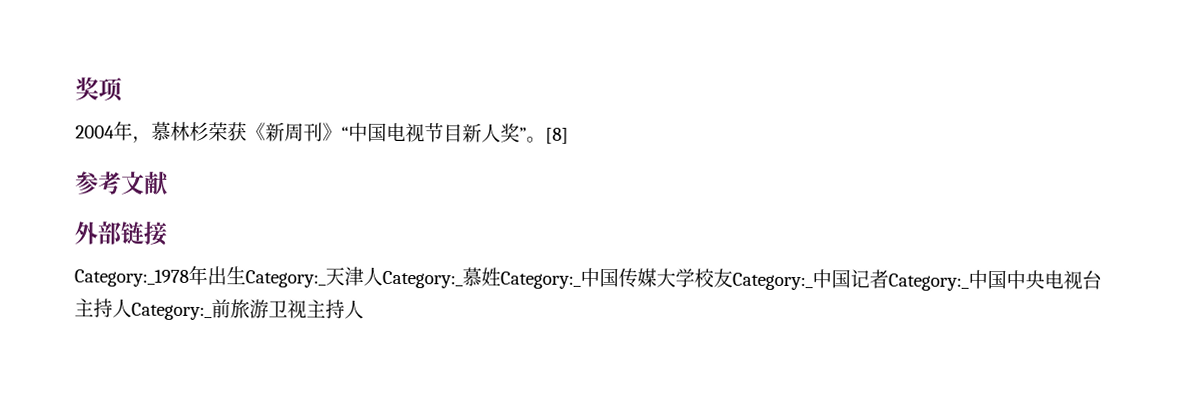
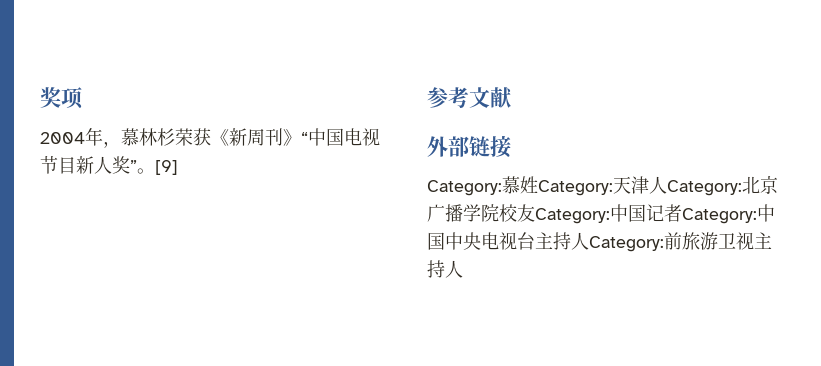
- [8]
+ [9]
- Category:_1978年出生Category:_天津人Category:_慕姓Category:_中国传媒大学校友Category:_中国记者Category:_中国中央电视台主持人Category:_前旅游卫视主持人
+ Category:慕姓Category:天津人Category:北京广播学院校友Category:中国记者Category:中国中央电视台主持人Category:前旅游卫视主持人

